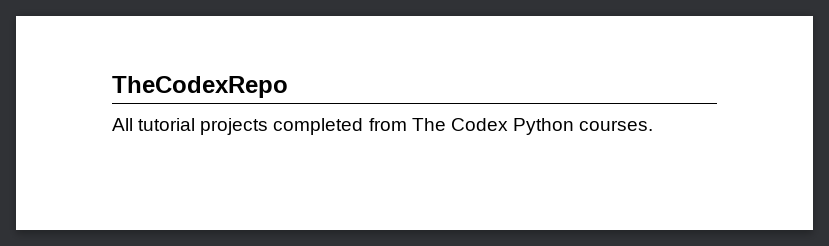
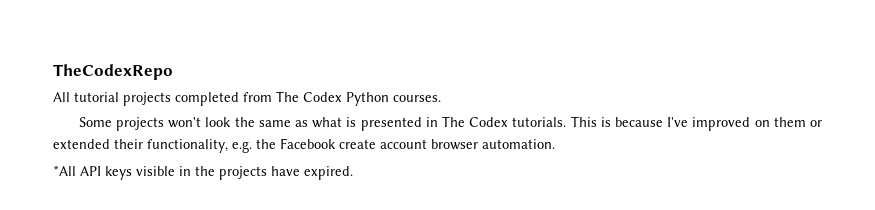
+ Some projects won't look the same as what is presented in The Codex tutorials. This is because I've improved on them or extended their functionality, e.g. the Facebook create account browser automation.
+ *All API keys visible in the projects have expired.

